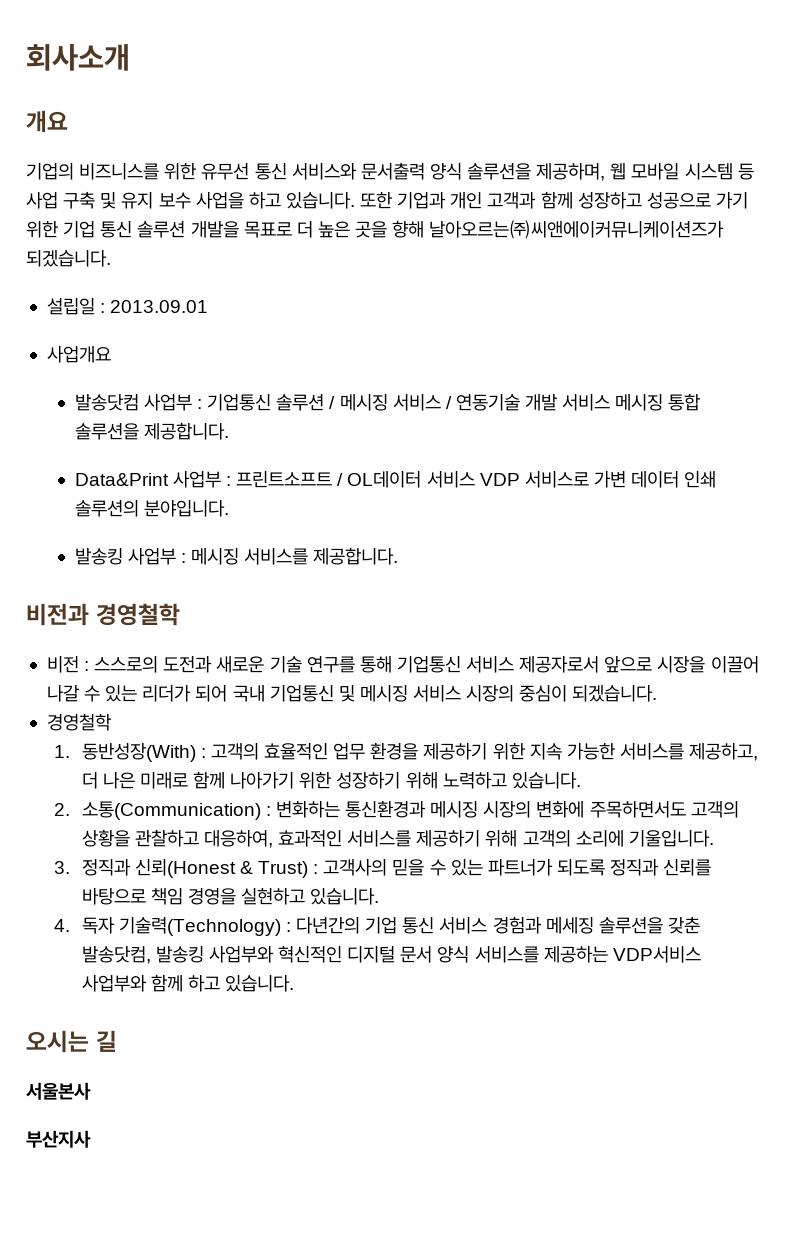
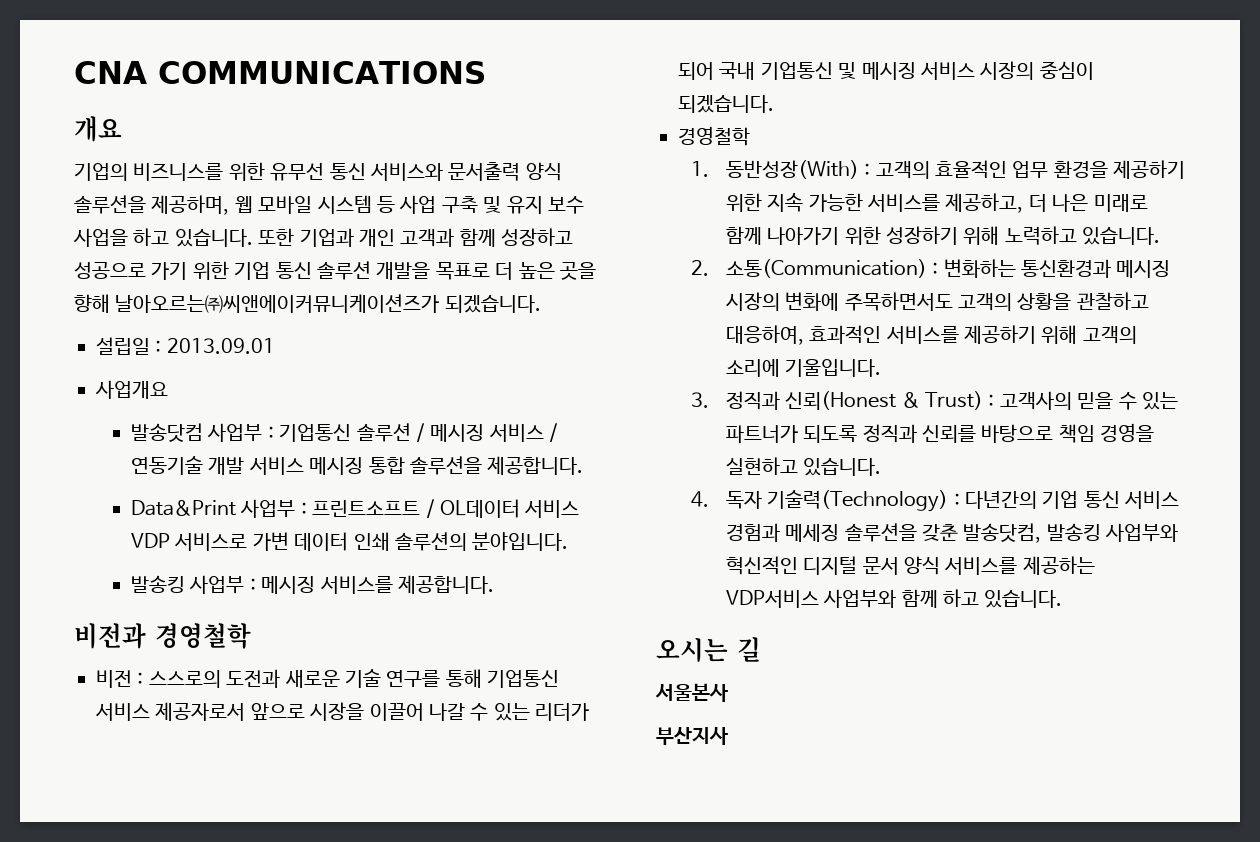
- 회사소개
+ CNA COMMUNICATIONS

